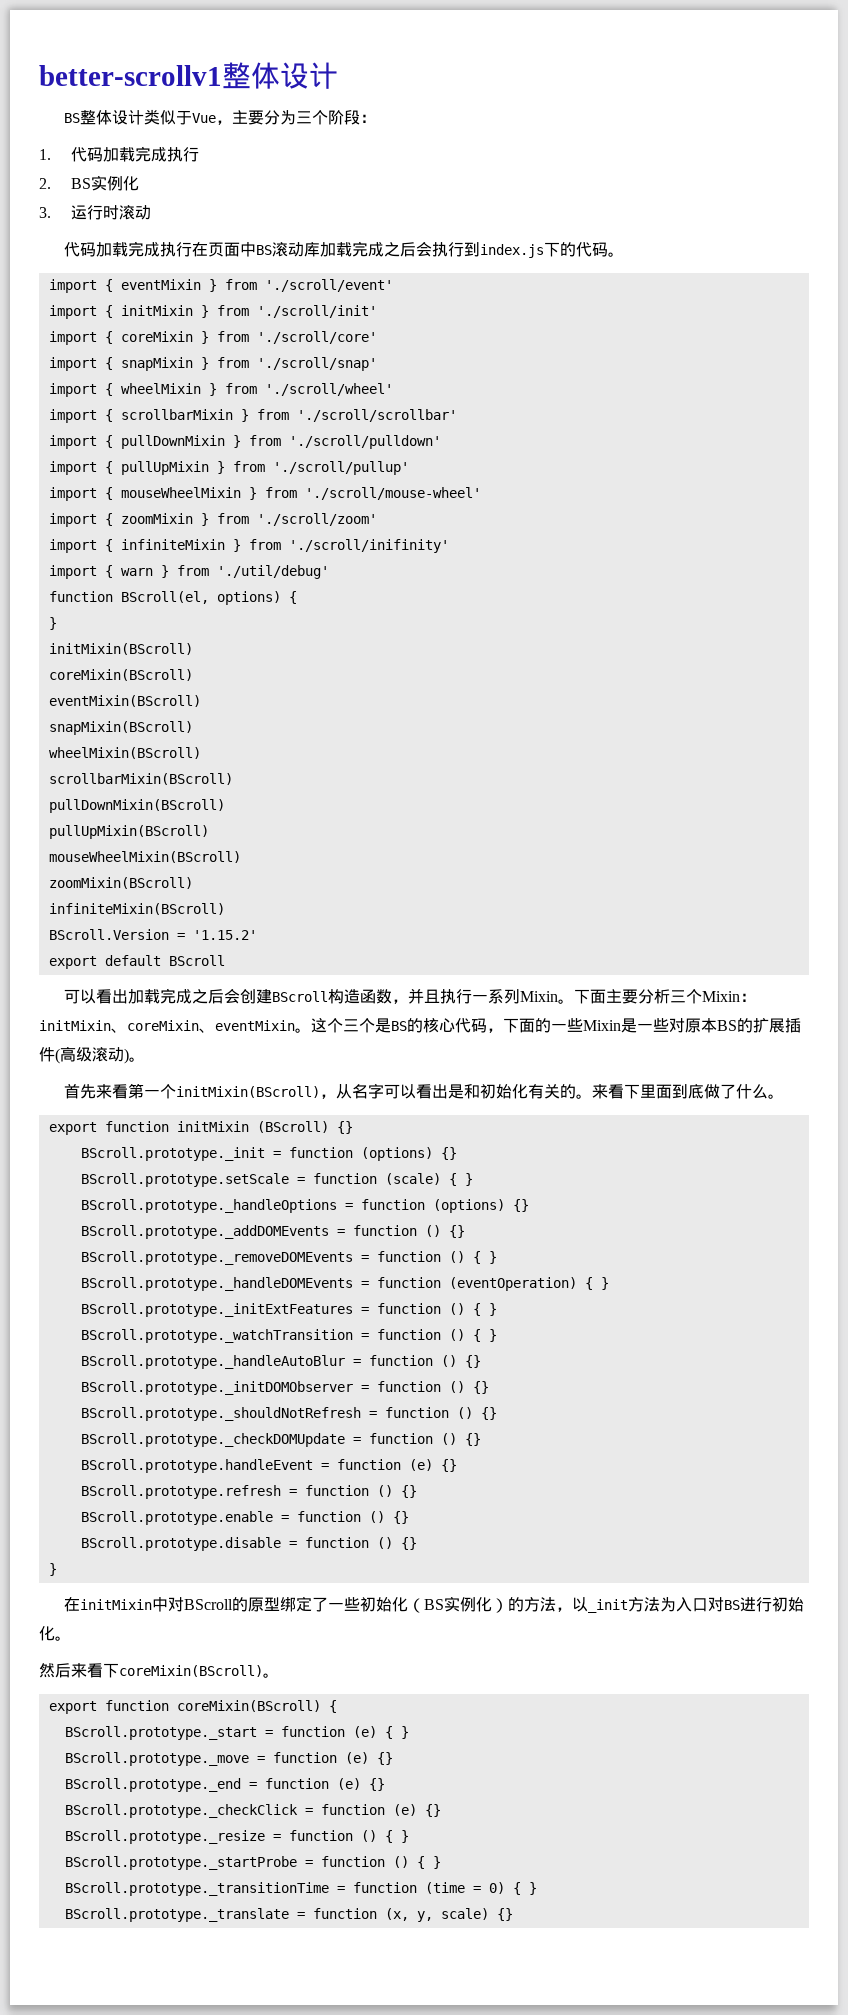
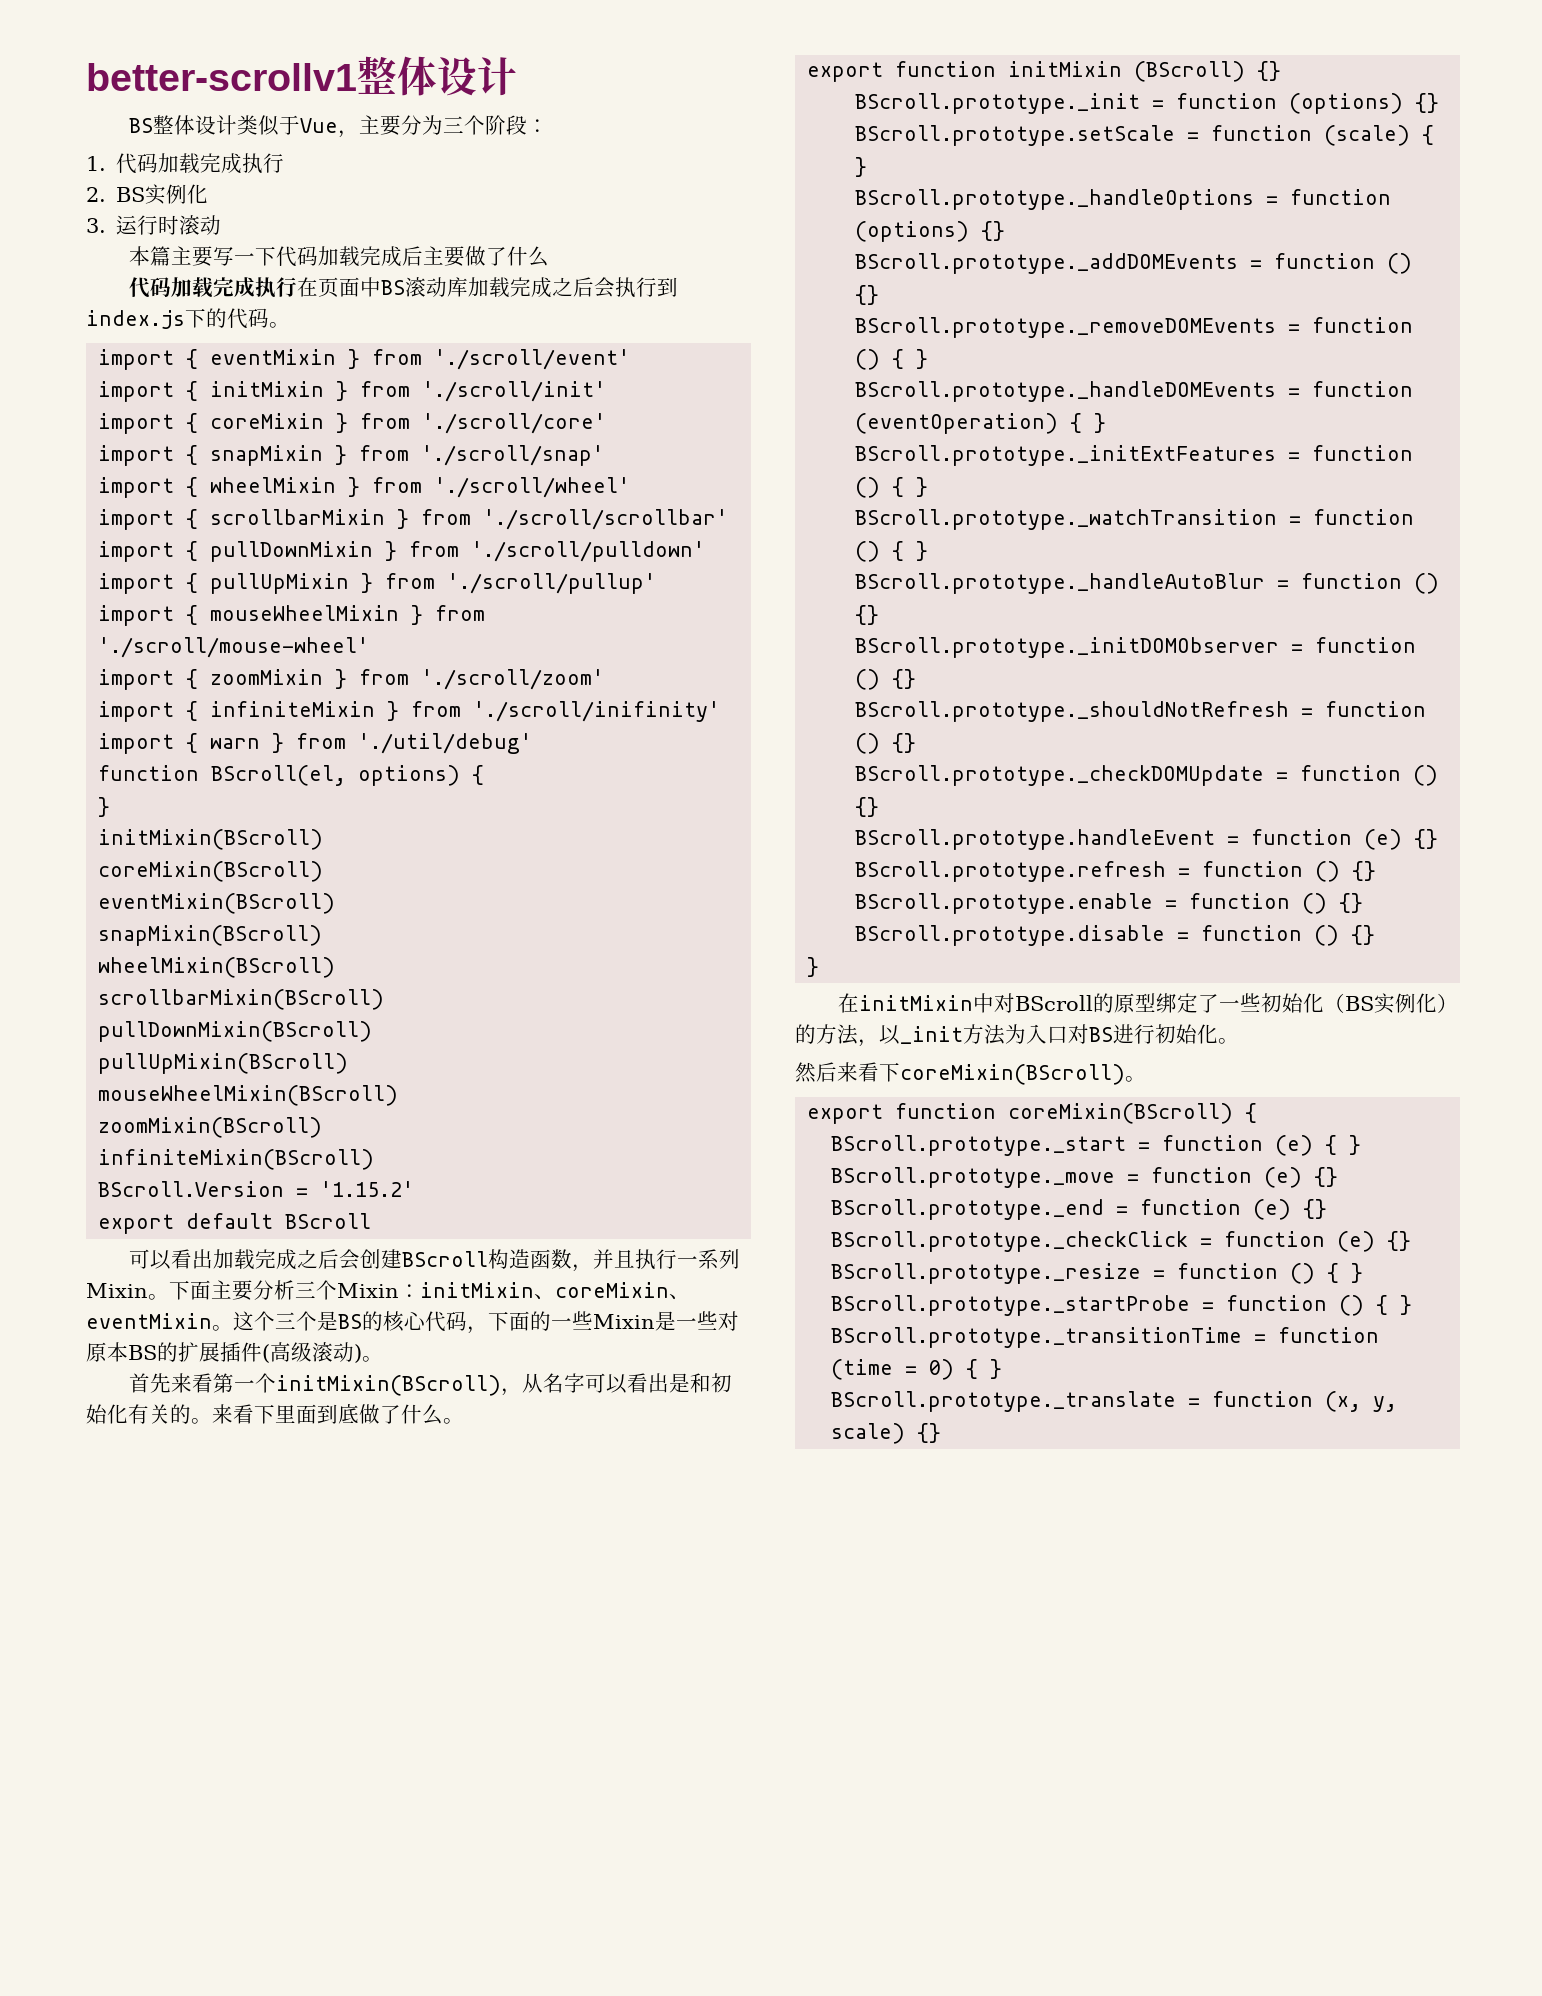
+ 本篇主要写一下代码加载完成后主要做了什么

